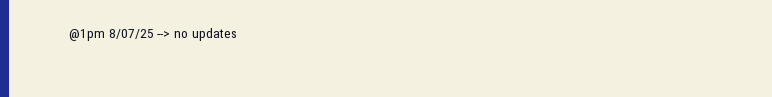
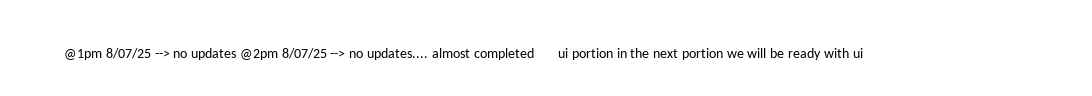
- @1pm 8/07/25 --> no updates
+ @1pm 8/07/25 --> no updates @2pm 8/07/25 --> no updates.... almost completed ui portion in the next portion we will be ready with ui

